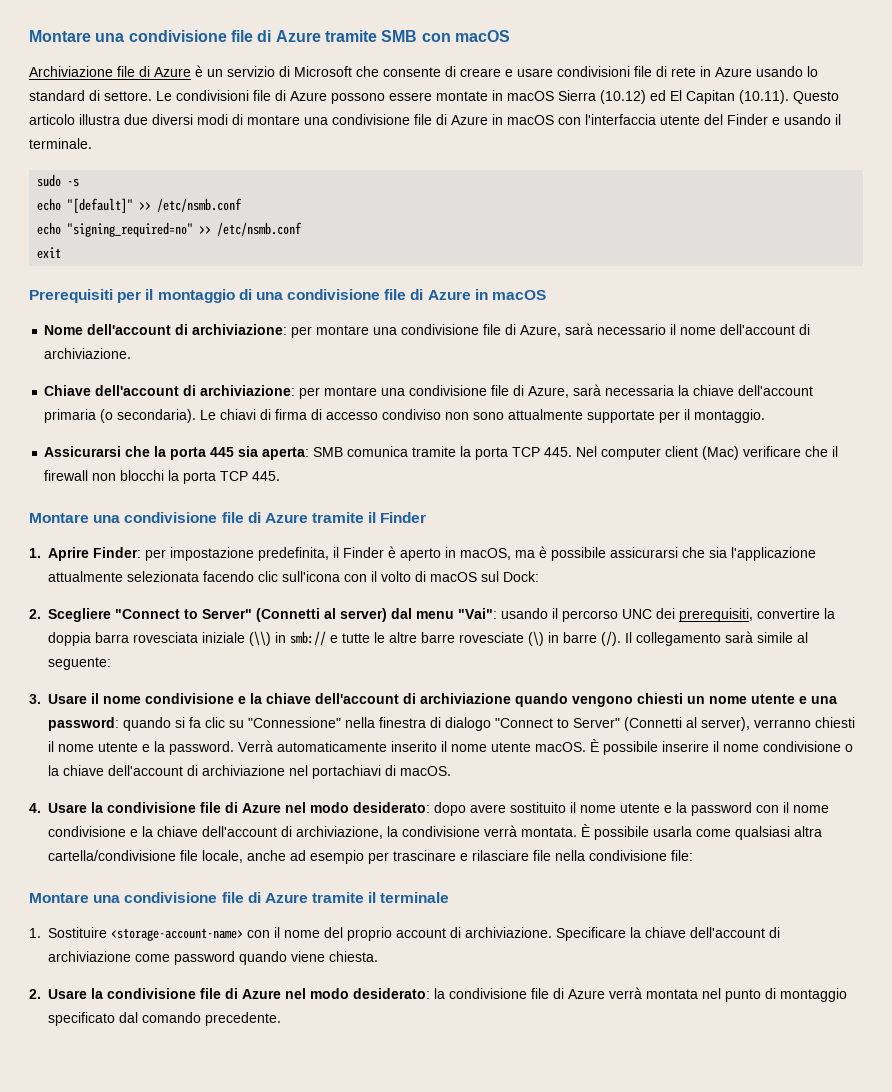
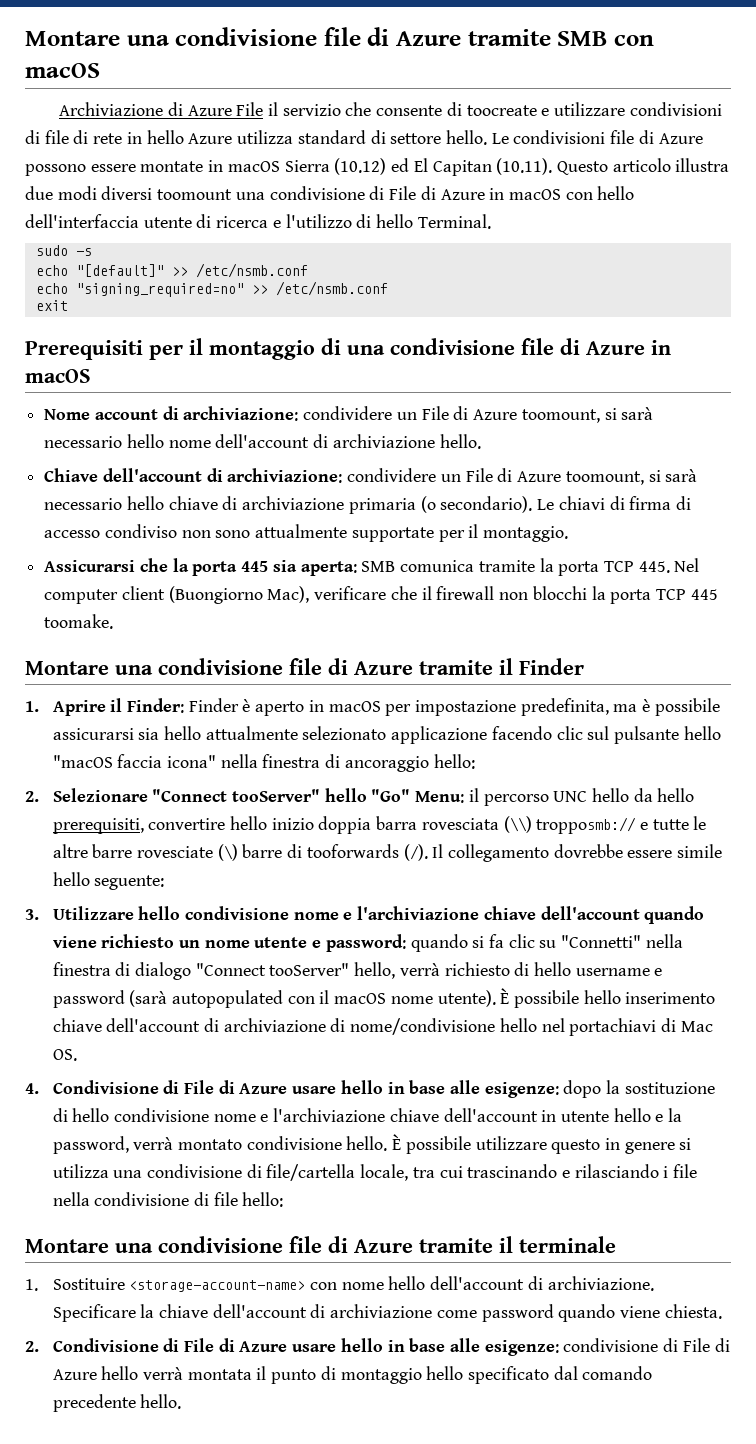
- Archiviazione file di Azure è un servizio di Microsoft che consente di creare e usare condivisioni file di rete in Azure usando lo standard di settore.
+ Archiviazione di Azure File il servizio che consente di toocreate e utilizzare condivisioni di file di rete in hello Azure utilizza standard di settore hello.
- Le condivisioni file di Azure possono essere montate in macOS Sierra (10.12) ed El Capitan (10.11). Questo articolo illustra due diversi modi di montare una condivisione file di Azure in macOS con l'interfaccia utente del Finder e usando il terminale.
+ Le condivisioni file di Azure possono essere montate in macOS Sierra (10.12) ed El Capitan (10.11). Questo articolo illustra due modi diversi toomount una condivisione di File di Azure in macOS con hello dell'interfaccia utente di ricerca e l'utilizzo di hello Terminal.
- Nome dell'account di archiviazione: per montare una condivisione file di Azure, sarà necessario il nome dell'account di archiviazione.
+ Nome account di archiviazione: condividere un File di Azure toomount, si sarà necessario hello nome dell'account di archiviazione hello.
- Chiave dell'account di archiviazione: per montare una condivisione file di Azure, sarà necessaria la chiave dell'account primaria (o secondaria).
+ Chiave dell'account di archiviazione: condividere un File di Azure toomount, si sarà necessario hello chiave di archiviazione primaria (o secondario).
- Assicurarsi che la porta 445 sia aperta: SMB comunica tramite la porta TCP 445. Nel computer client (Mac) verificare che il firewall non blocchi la porta TCP 445.
+ Assicurarsi che la porta 445 sia aperta: SMB comunica tramite la porta TCP 445. Nel computer client (Buongiorno Mac), verificare che il firewall non blocchi la porta TCP 445 toomake.
- 1. Aprire Finder: per impostazione predefinita, il Finder è aperto in macOS, ma è possibile assicurarsi che sia l'applicazione attualmente selezionata facendo clic sull'icona con il volto di macOS sul Dock:
- 2. Scegliere "Connect to Server" (Connetti al server) dal menu "Vai": usando il percorso UNC dei prerequisiti, convertire la doppia barra rovesciata iniziale (\\) in smb:// e tutte le altre barre rovesciate (\) in barre (/). Il collegamento sarà simile al seguente:
- 3. Usare il nome condivisione e la chiave dell'account di archiviazione quando vengono chiesti un nome utente e una password: quando si fa clic su "Connessione" nella finestra di dialogo "Connect to Server" (Connetti al server), verranno chiesti il nome utente e la password. Verrà automaticamente inserito il nome utente macOS. È possibile inserire il nome condivisione o la chiave dell'account di archiviazione nel portachiavi di macOS.
+ 1. Aprire il Finder: Finder è aperto in macOS per impostazione predefinita, ma è possibile assicurarsi sia hello attualmente selezionato applicazione facendo clic sul pulsante hello "macOS faccia icona" nella finestra di ancoraggio hello:
+ 2. Selezionare "Connect tooServer" hello "Go" Menu: il percorso UNC hello da hello prerequisiti, convertire hello inizio doppia barra rovesciata (\\) tropposmb:// e tutte le altre barre rovesciate (\) barre di tooforwards (/). Il collegamento dovrebbe essere simile hello seguente:
+ 3. Utilizzare hello condivisione nome e l'archiviazione chiave dell'account quando viene richiesto un nome utente e password: quando si fa clic su "Connetti" nella finestra di dialogo "Connect tooServer" hello, verrà richiesto di hello username e password (sarà autopopulated con il macOS nome utente). È possibile hello inserimento chiave dell'account di archiviazione di nome/condivisione hello nel portachiavi di Mac OS.
- 4. Usare la condivisione file di Azure nel modo desiderato: dopo avere sostituito il nome utente e la password con il nome condivisione e la chiave dell'account di archiviazione, la condivisione verrà montata. È possibile usarla come qualsiasi altra cartella/condivisione file locale, anche ad esempio per trascinare e rilasciare file nella condivisione file:
+ 4. Condivisione di File di Azure usare hello in base alle esigenze: dopo la sostituzione di hello condivisione nome e l'archiviazione chiave dell'account in utente hello e la password, verrà montato condivisione hello. È possibile utilizzare questo in genere si utilizza una condivisione di file/cartella locale, tra cui trascinando e rilasciando i file nella condivisione di file hello:
- 1. Sostituire <storage-account-name> con il nome del proprio account di archiviazione.
+ 1. Sostituire <storage-account-name> con nome hello dell'account di archiviazione.
- 2. Usare la condivisione file di Azure nel modo desiderato: la condivisione file di Azure verrà montata nel punto di montaggio specificato dal comando precedente.
+ 2. Condivisione di File di Azure usare hello in base alle esigenze: condivisione di File di Azure hello verrà montata il punto di montaggio hello specificato dal comando precedente hello.

